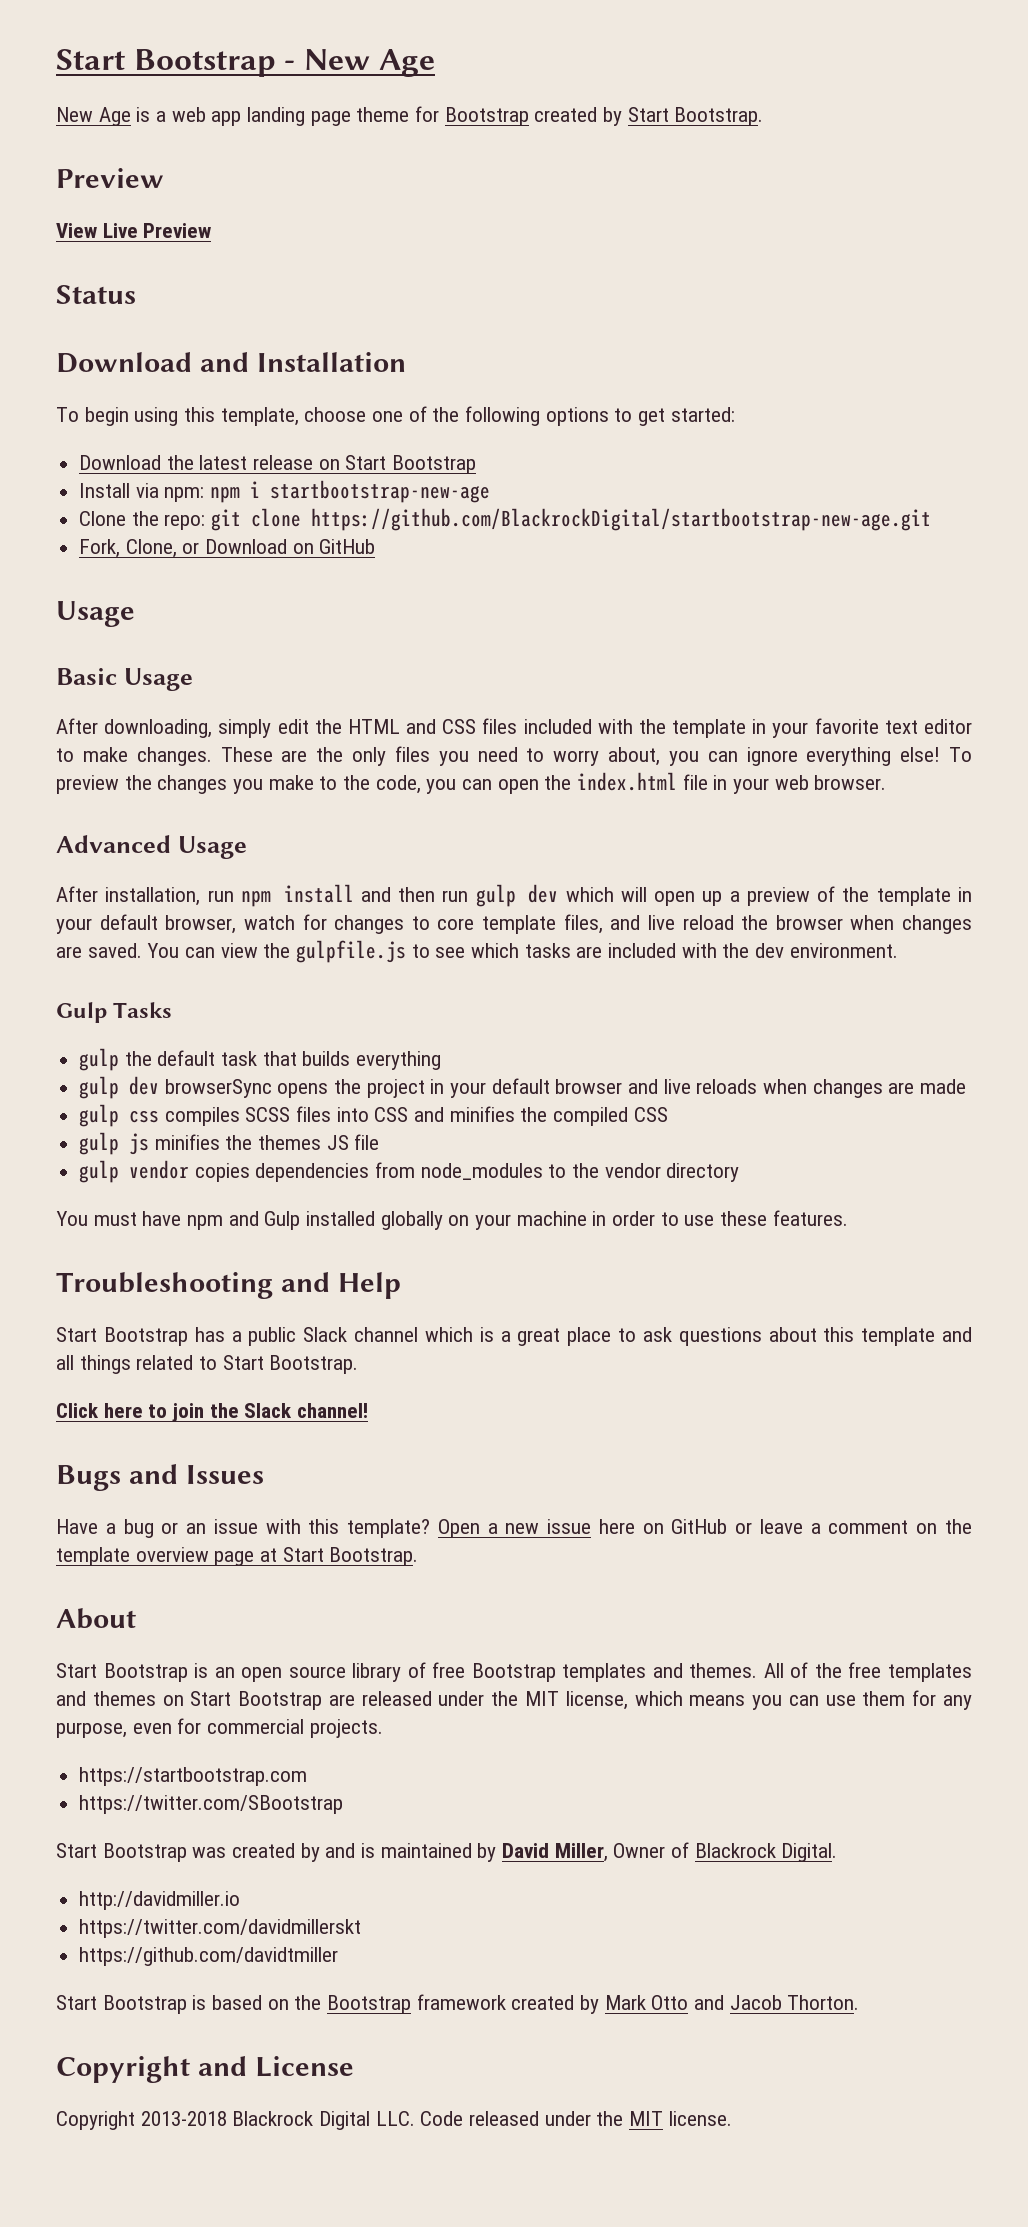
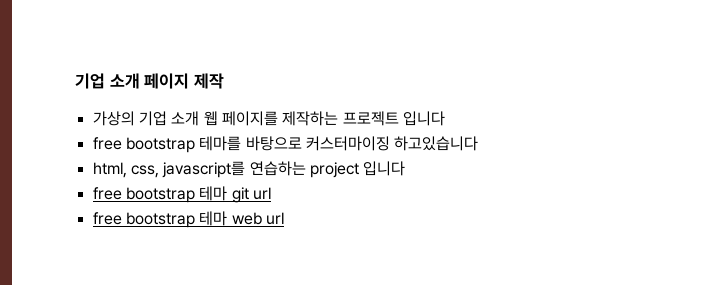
- Start Bootstrap - New Age
- New Age is a web app landing page theme for Bootstrap created by Start Bootstrap.
- Preview
- View Live Preview
- Status
- Download and Installation
- To begin using this template, choose one of the following options to get started:
- Download the latest release on Start Bootstrap
- Install via npm: npm i startbootstrap-new-age
- Clone the repo: git clone https://github.com/BlackrockDigital/startbootstrap-new-age.git
- Fork, Clone, or Download on GitHub
- Usage
- Basic Usage
- After downloading, simply edit the HTML and CSS files included with the template in your favorite text editor to make changes. These are the only files you need to worry about, you can ignore everything else! To preview the changes you make to the code, you can open the index.html file in your web browser.
- Advanced Usage
- After installation, run npm install and then run gulp dev which will open up a preview of the template in your default browser, watch for changes to core template files, and live reload the browser when changes are saved. You can view the gulpfile.js to see which tasks are included with the dev environment.
- Gulp Tasks
- gulp the default task that builds everything
- gulp dev browserSync opens the project in your default browser and live reloads when changes are made
- gulp css compiles SCSS files into CSS and minifies the compiled CSS
- gulp js minifies the themes JS file
- gulp vendor copies dependencies from node_modules to the vendor directory
- You must have npm and Gulp installed globally on your machine in order to use these features.
- Troubleshooting and Help
- Start Bootstrap has a public Slack channel which is a great place to ask questions about this template and all things related to Start Bootstrap.
- Click here to join the Slack channel!
- Bugs and Issues
- Have a bug or an issue with this template? Open a new issue here on GitHub or leave a comment on the template overview page at Start Bootstrap.
- About
- Start Bootstrap is an open source library of free Bootstrap templates and themes. All of the free templates and themes on Start Bootstrap are released under the MIT license, which means you can use them for any purpose, even for commercial projects.
- https://startbootstrap.com
- https://twitter.com/SBootstrap
- Start Bootstrap was created by and is maintained by David Miller, Owner of Blackrock Digital.
- http://davidmiller.io
- https://twitter.com/davidmillerskt
- https://github.com/davidtmiller
- Start Bootstrap is based on the Bootstrap framework created by Mark Otto and Jacob Thorton.
- Copyright and License
- Copyright 2013-2018 Blackrock Digital LLC. Code released under the MIT license.
+ 기업 소개 페이지 제작
+ 가상의 기업 소개 웹 페이지를 제작하는 프로젝트 입니다
+ free bootstrap 테마를 바탕으로 커스터마이징 하고있습니다
+ html, css, javascript를 연습하는 project 입니다
+ free bootstrap 테마 git url
+ free bootstrap 테마 web url

